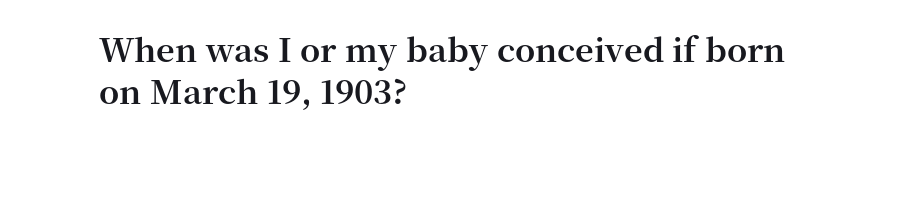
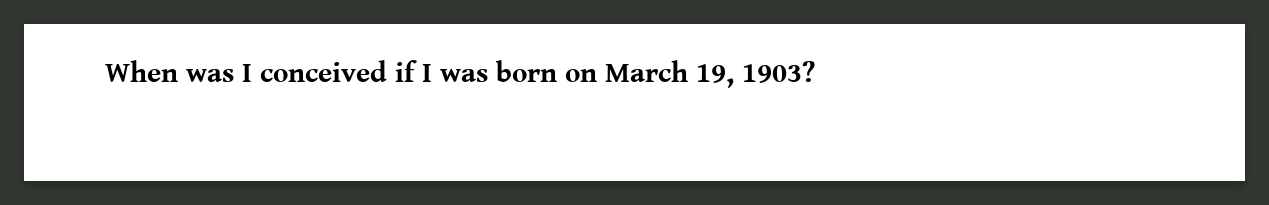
- When was I or my baby conceived if born on March 19, 1903?
+ When was I conceived if I was born on March 19, 1903?

